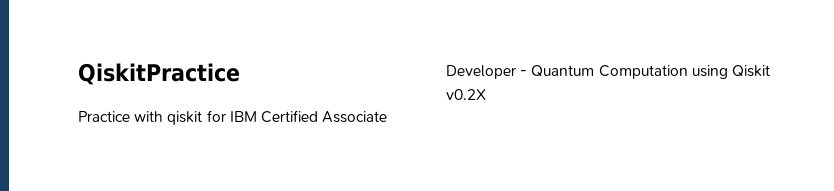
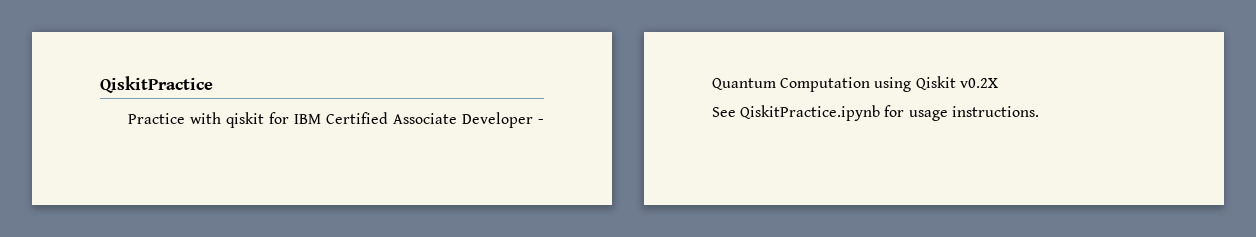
+ See QiskitPractice.ipynb for usage instructions.

